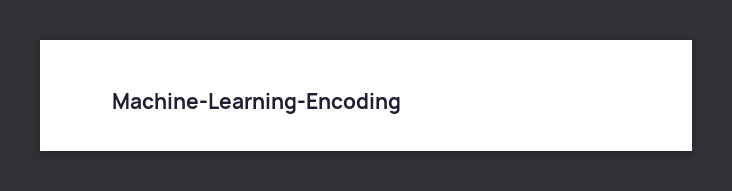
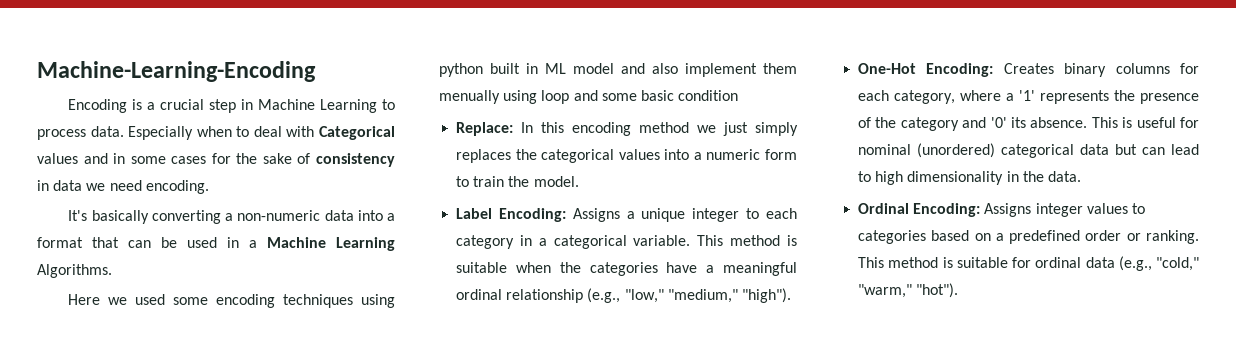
+ Encoding is a crucial step in Machine Learning to process data. Especially when to deal with Categorical values and in some cases for the sake of consistency in data we need encoding.
+ It's basically converting a non-numeric data into a format that can be used in a Machine Learning Algorithms.
+ Here we used some encoding techniques using python built in ML model and also implement them menually using loop and some basic condition
+ Replace: In this encoding method we just simply replaces the categorical values into a numeric form to train the model.
+ Label Encoding: Assigns a unique integer to each category in a categorical variable. This method is suitable when the categories have a meaningful ordinal relationship (e.g., "low," "medium," "high").
+ One-Hot Encoding: Creates binary columns for each category, where a '1' represents the presence of the category and '0' its absence. This is useful for nominal (unordered) categorical data but can lead to high dimensionality in the data.
+ Ordinal Encoding: Assigns integer values to categories based on a predefined order or ranking. This method is suitable for ordinal data (e.g., "cold," "warm," "hot").

